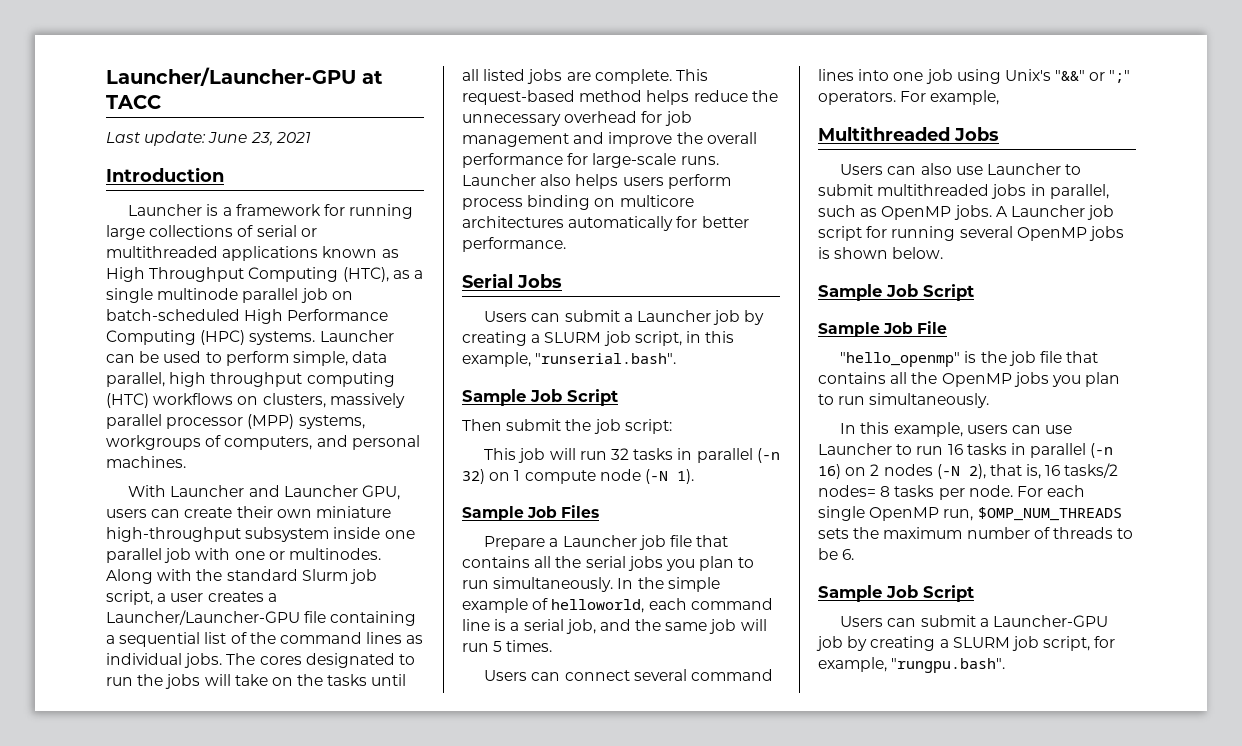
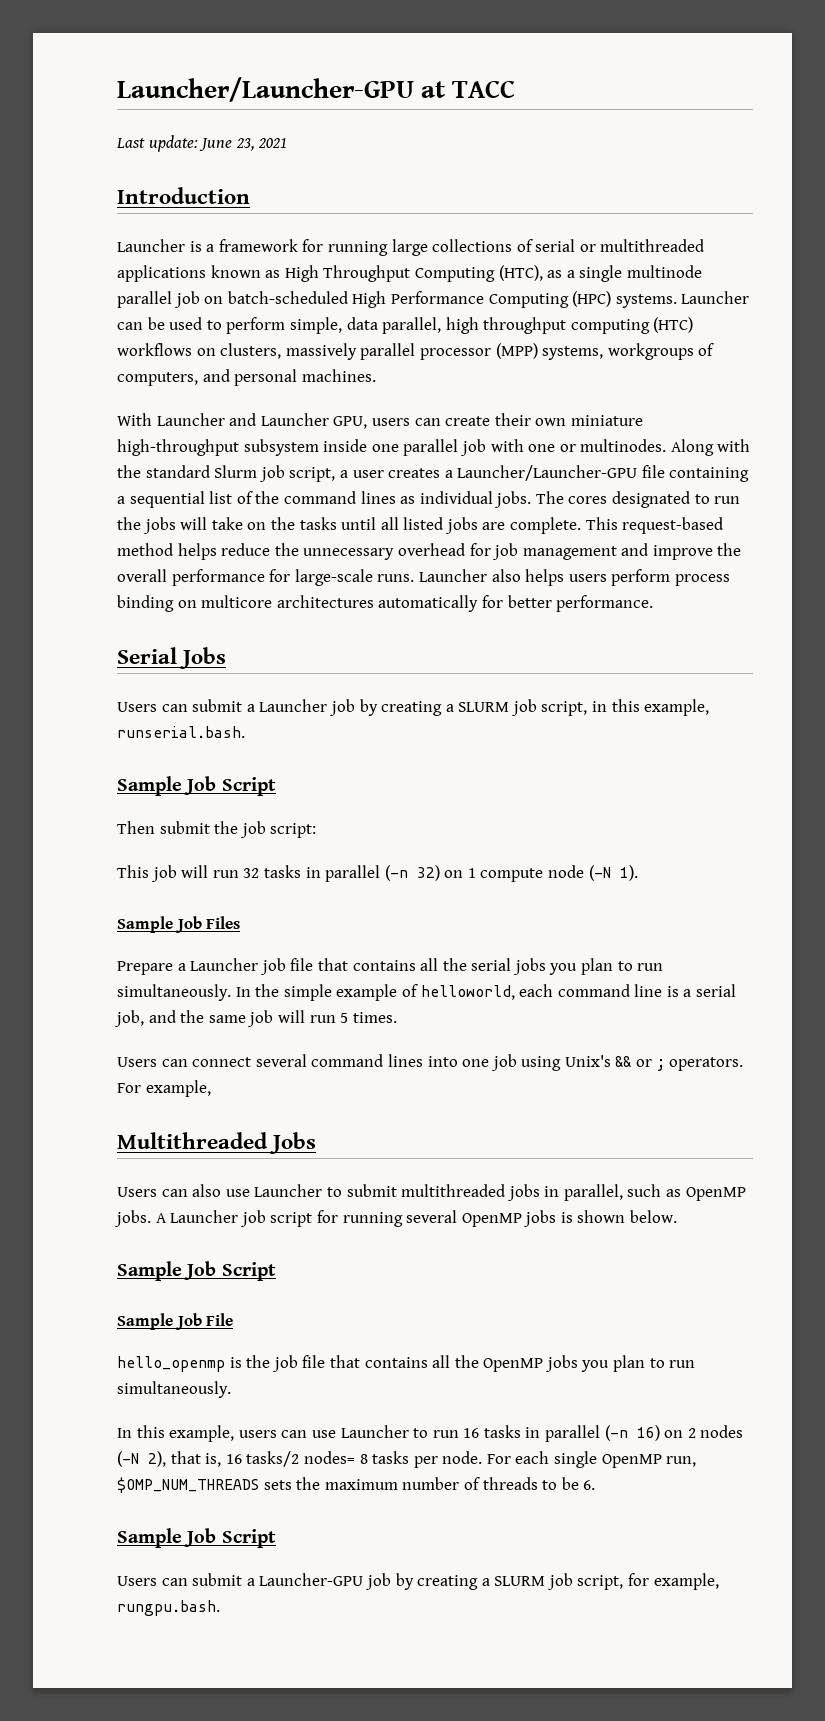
- Users can submit a Launcher job by creating a SLURM job script, in this example, "runserial.bash".
+ Users can submit a Launcher job by creating a SLURM job script, in this example, runserial.bash.
- Users can connect several command lines into one job using Unix's "&&" or ";" operators.
+ Users can connect several command lines into one job using Unix's && or ; operators.
- "hello_openmp" is the job file that contains all the OpenMP jobs you plan to run simultaneously.
+ hello_openmp is the job file that contains all the OpenMP jobs you plan to run simultaneously.
- Users can submit a Launcher-GPU job by creating a SLURM job script, for example, "rungpu.bash".
+ Users can submit a Launcher-GPU job by creating a SLURM job script, for example, rungpu.bash.

